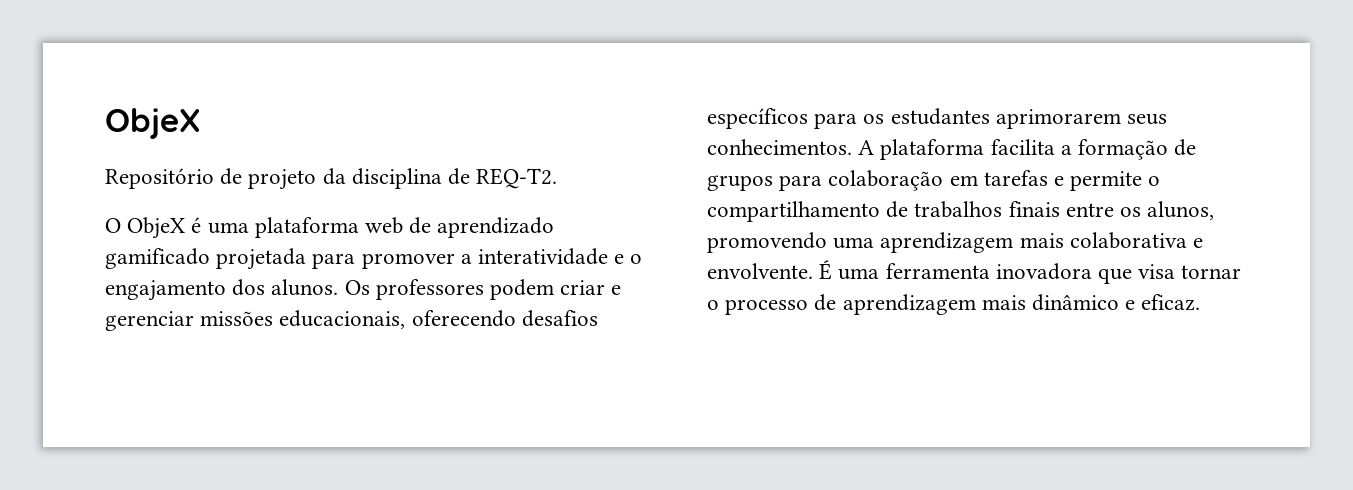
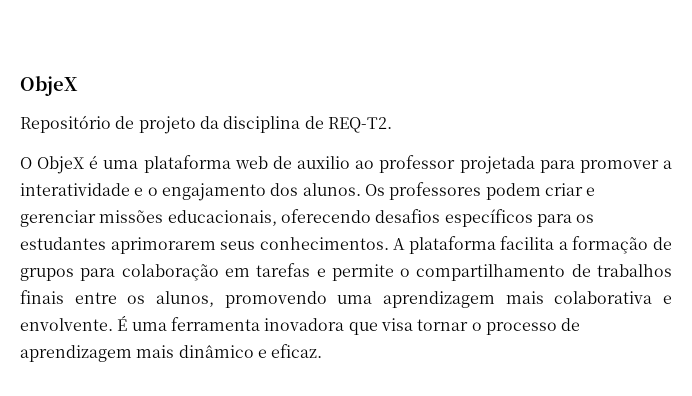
- O ObjeX é uma plataforma web de aprendizado gamificado projetada para promover a interatividade e o engajamento dos alunos.
+ O ObjeX é uma plataforma web de auxilio ao professor projetada para promover a interatividade e o engajamento dos alunos.

